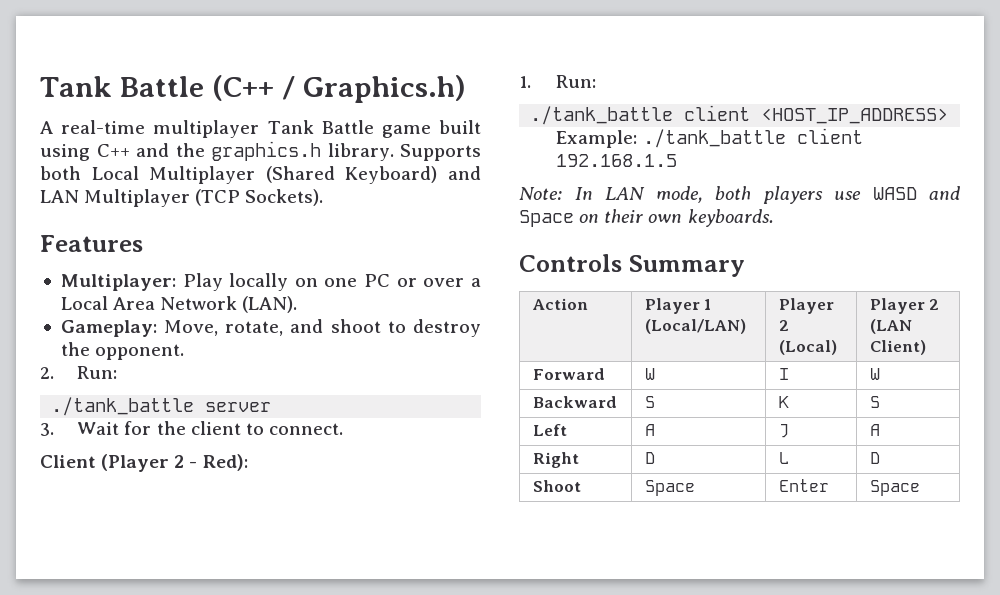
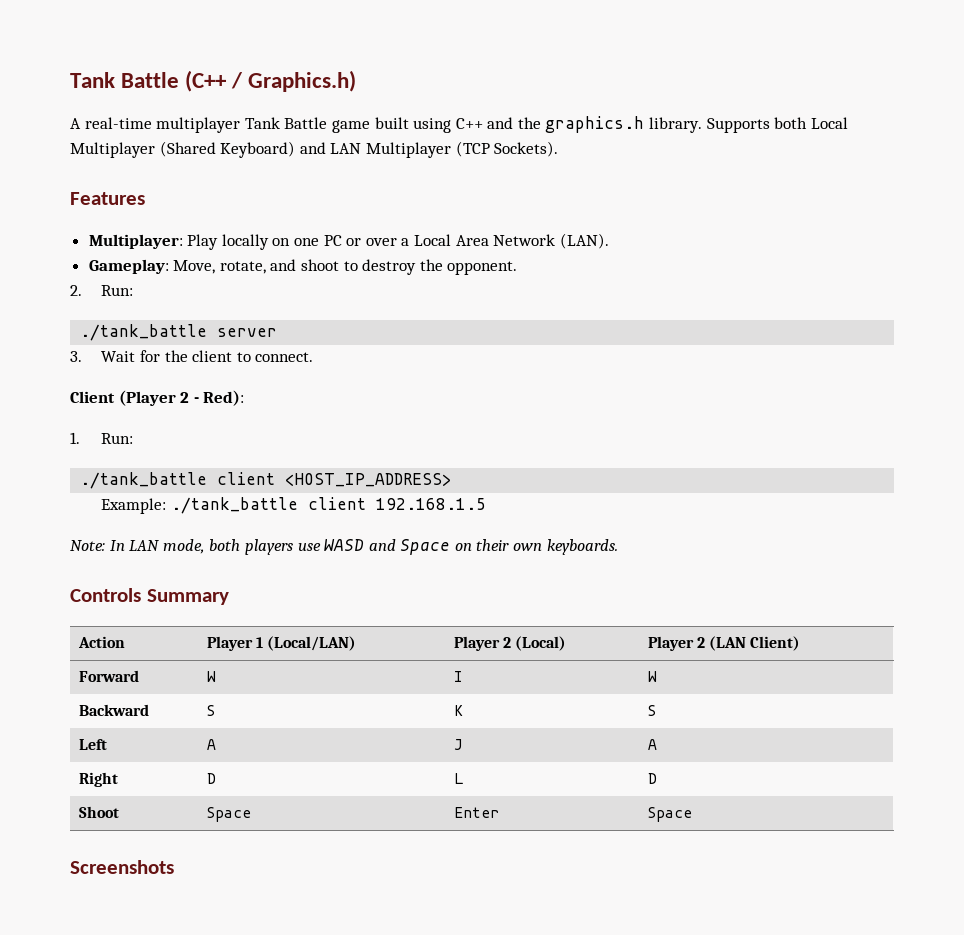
+ Screenshots

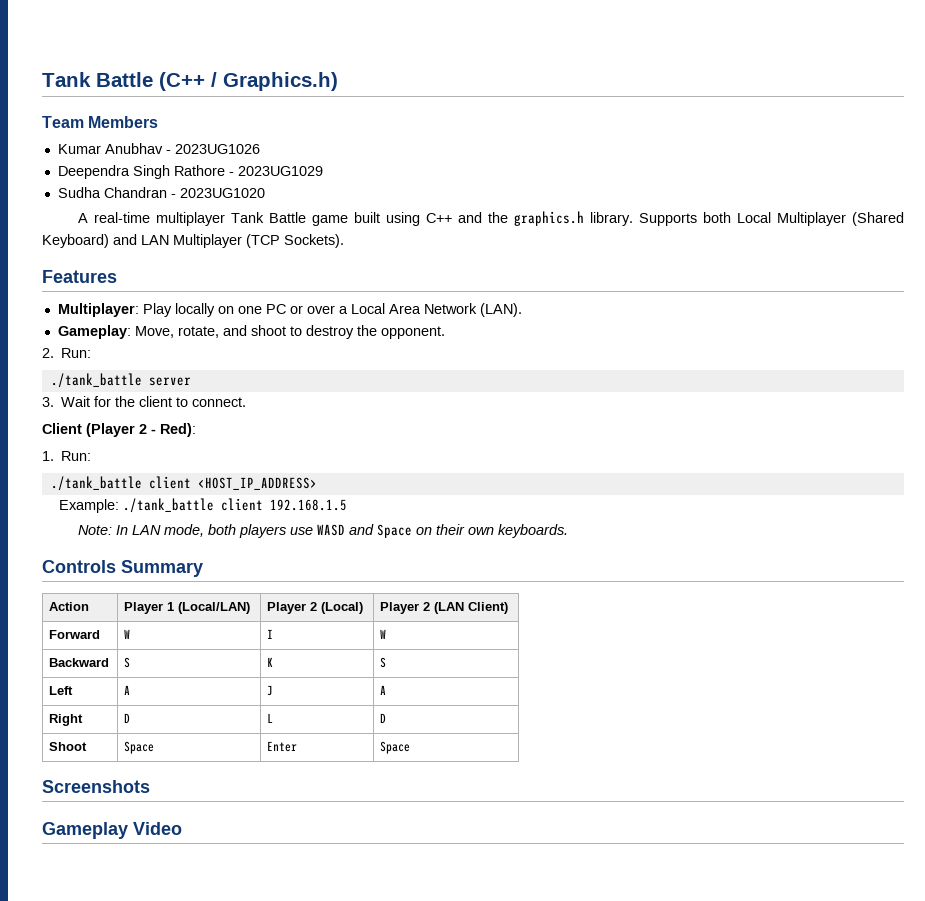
+ Team Members
+ Kumar Anubhav - 2023UG1026
+ Deependra Singh Rathore - 2023UG1029
+ Sudha Chandran - 2023UG1020
+ Gameplay Video

